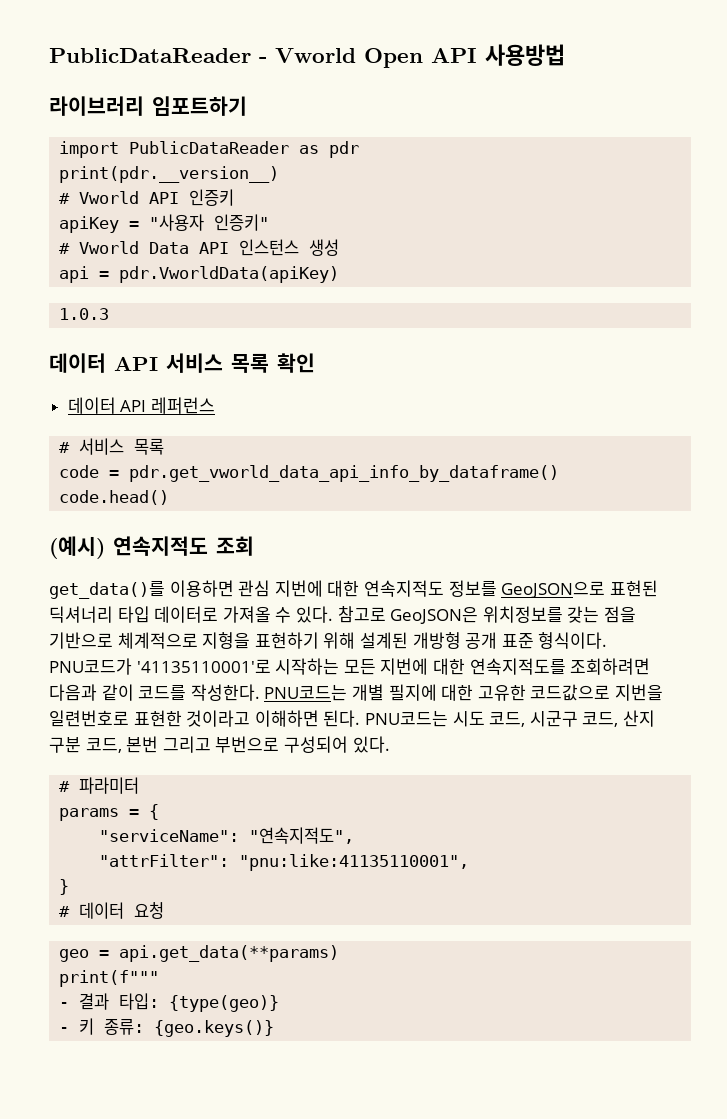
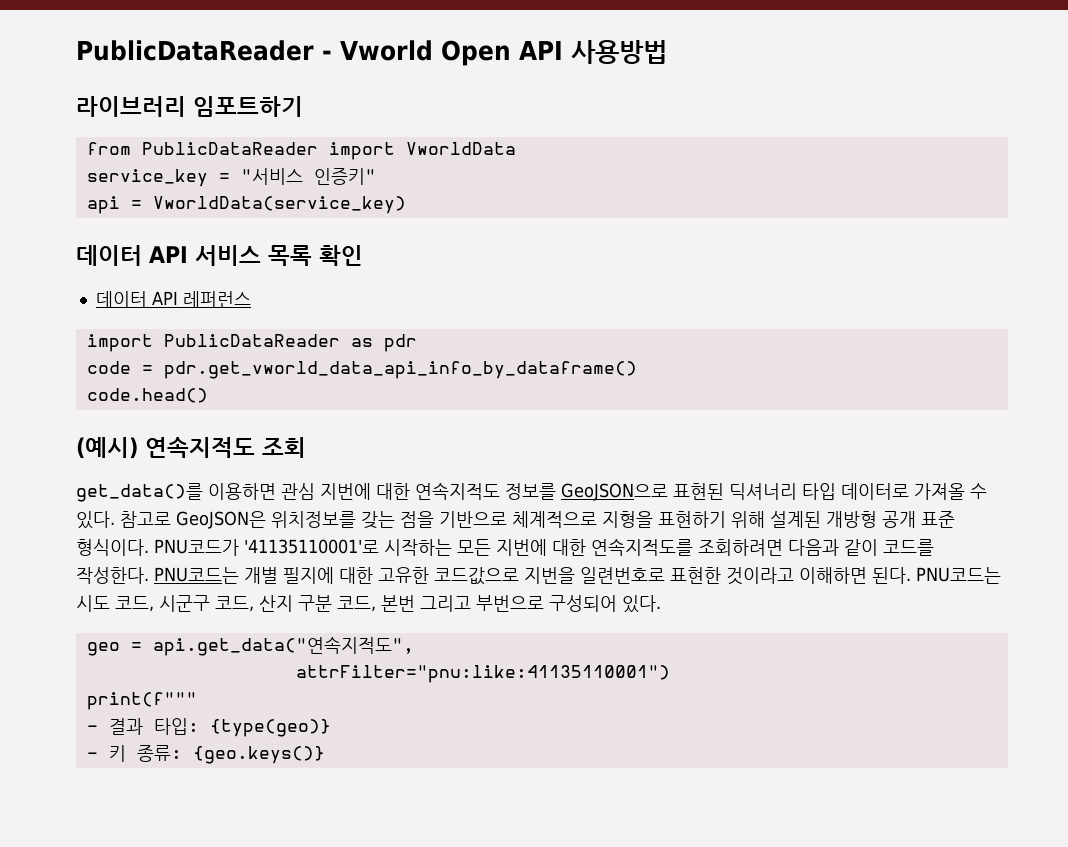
- import PublicDataReader as pdr
- print(pdr.__version__)
- # Vworld API 인증키
- apiKey = "사용자 인증키"
- # Vworld Data API 인스턴스 생성
+ from PublicDataReader import VworldData
+ service_key = "서비스 인증키"
- api = pdr.VworldData(apiKey)
- 1.0.3
+ api = VworldData(service_key)
- # 서비스 목록
+ import PublicDataReader as pdr
- # 파라미터
- params = {
- "serviceName": "연속지적도",
- "attrFilter": "pnu:like:41135110001",
- }
- # 데이터 요청
- geo = api.get_data(**params)
+ geo = api.get_data("연속지적도",
+ attrFilter="pnu:like:41135110001")

